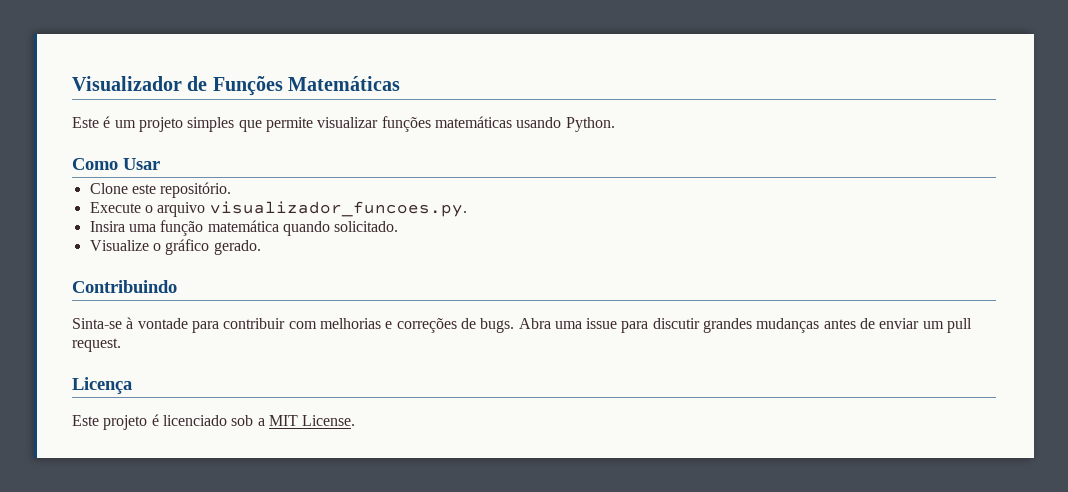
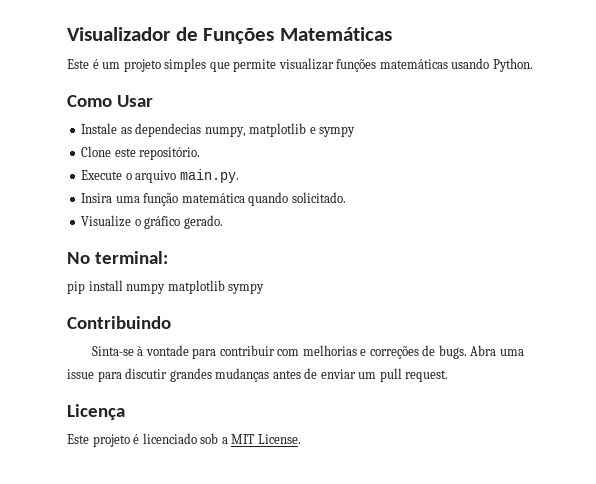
+ Instale as dependecias numpy, matplotlib e sympy
- Execute o arquivo visualizador_funcoes.py.
+ Execute o arquivo main.py.
+ No terminal:
+ pip install numpy matplotlib sympy

